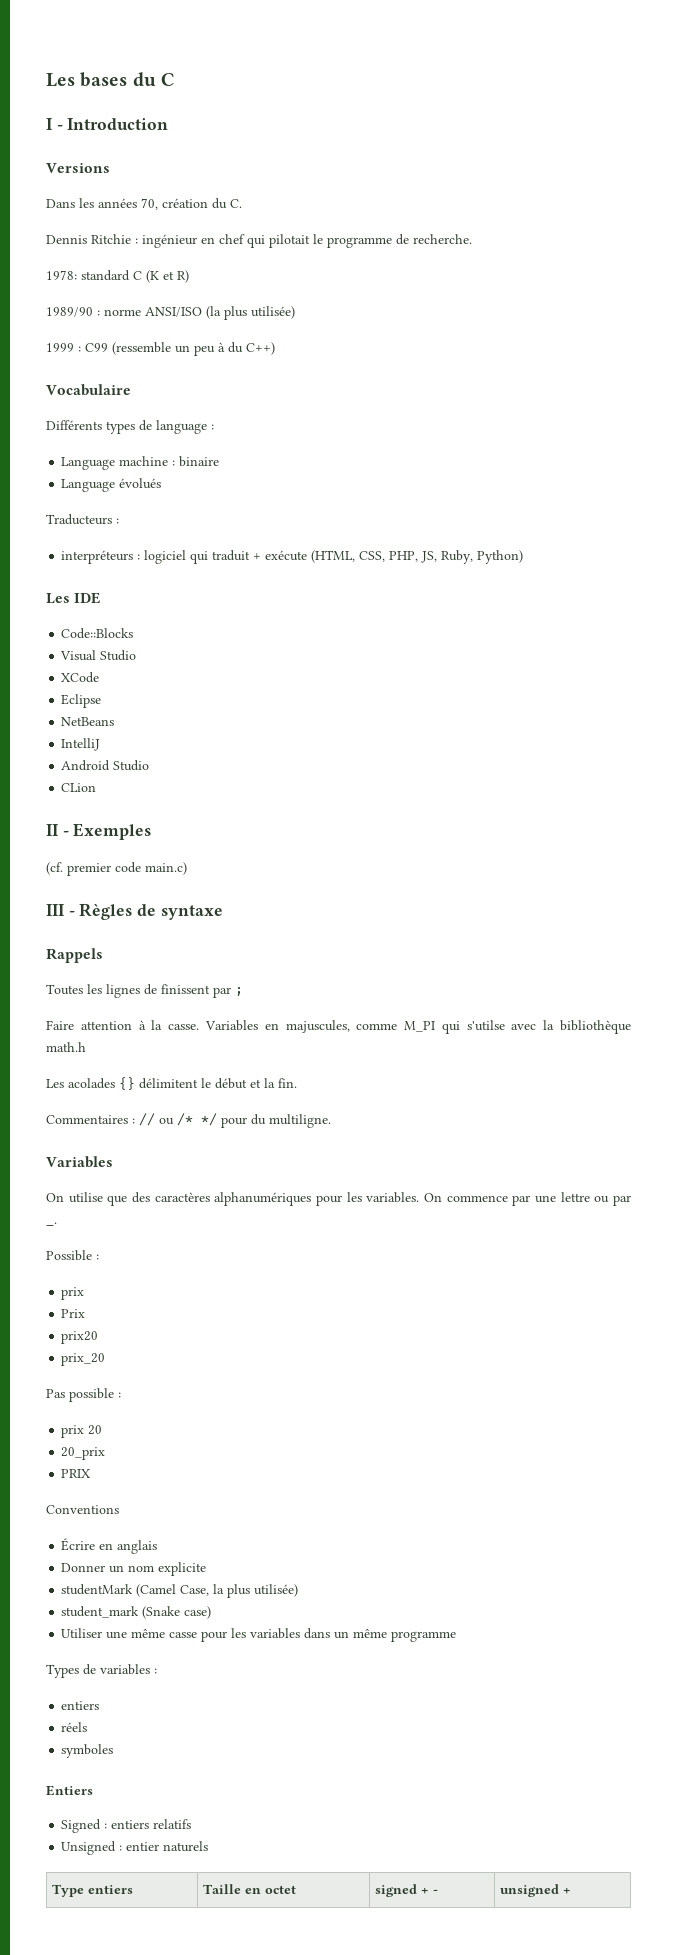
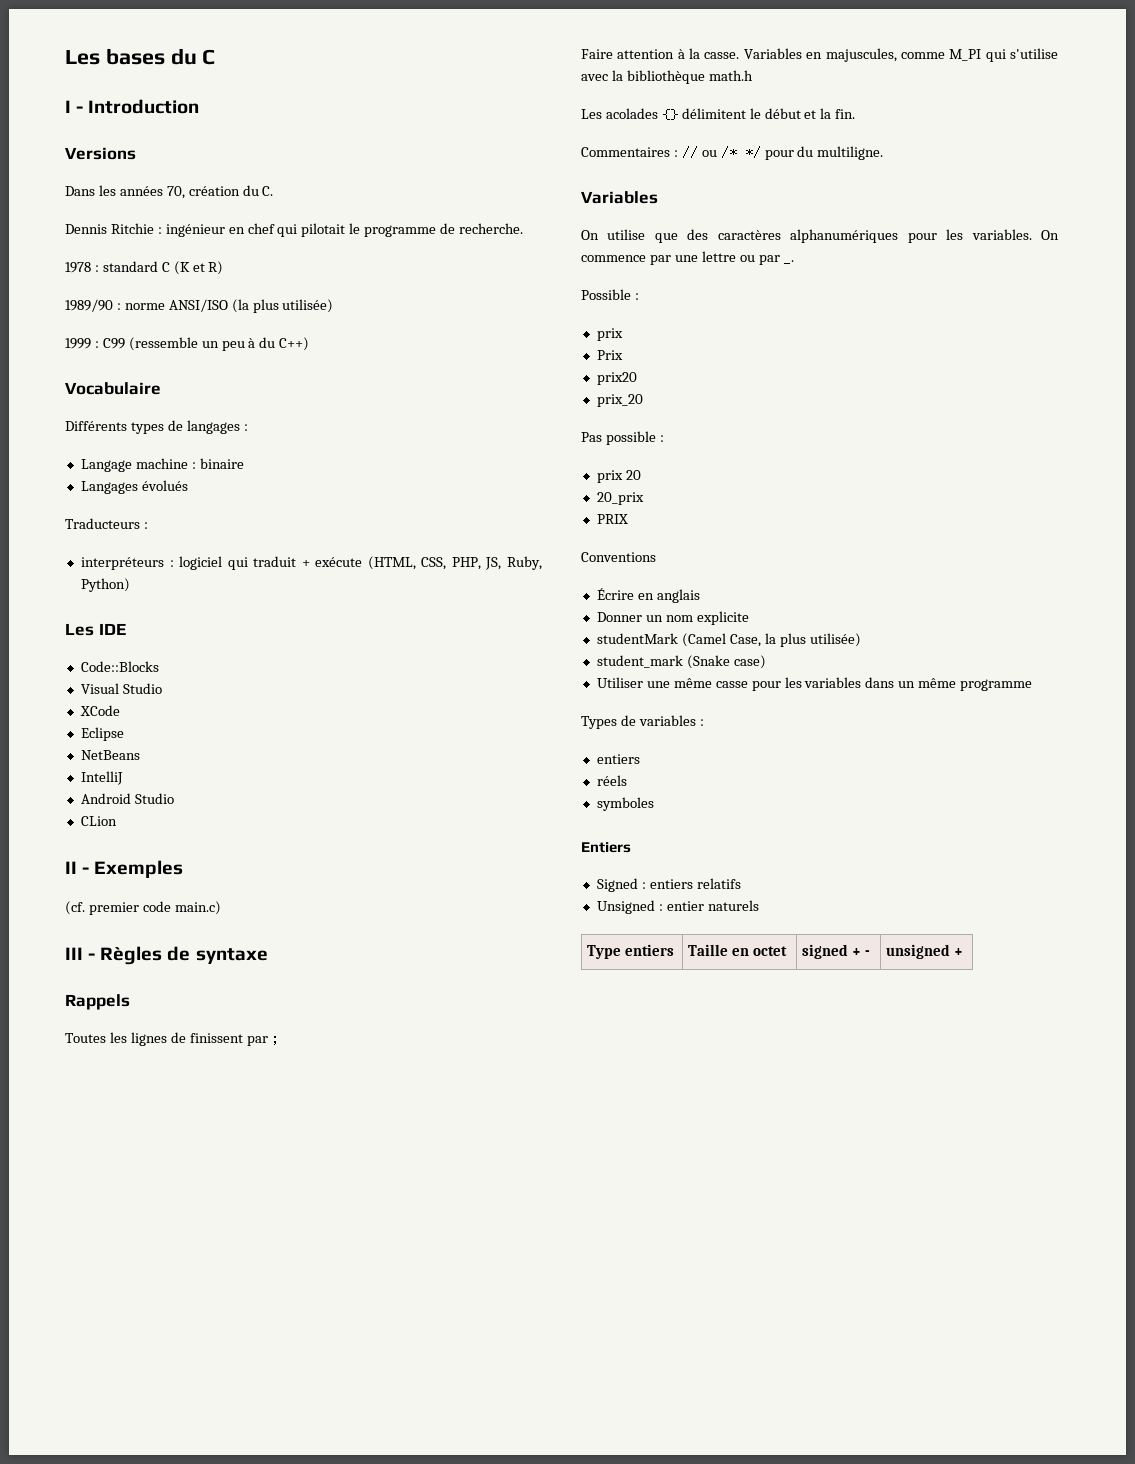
- 1978: standard C (K et R)
+ 1978 : standard C (K et R)
- Différents types de language :
- Language machine : binaire
+ Différents types de langages :
+ Langage machine : binaire
- Language évolués
+ Langages évolués
- Variables en majuscules, comme M_PI qui s'utilse avec la bibliothèque math.h
+ Variables en majuscules, comme M_PI qui s'utilise avec la bibliothèque math.h

